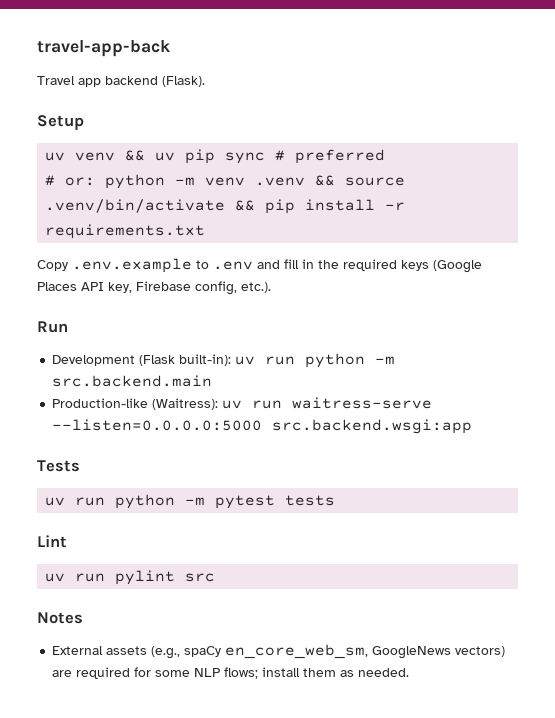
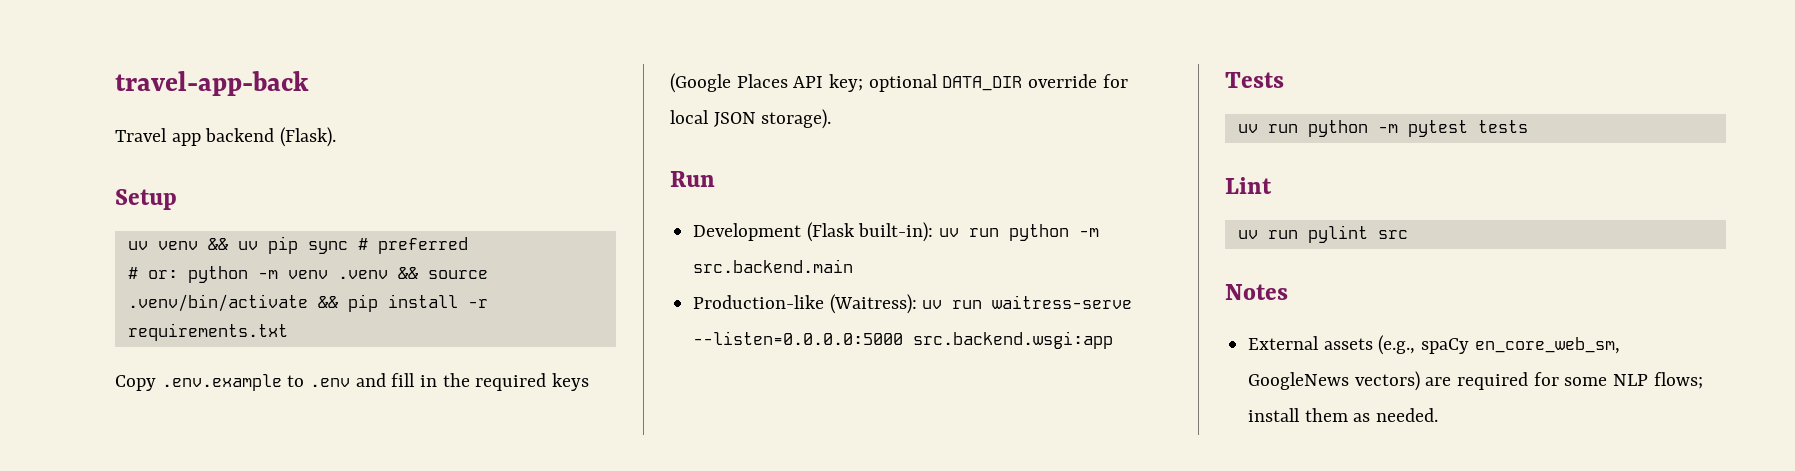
- Copy .env.example to .env and fill in the required keys (Google Places API key, Firebase config, etc.).
+ Copy .env.example to .env and fill in the required keys (Google Places API key; optional DATA_DIR override for local JSON storage).

